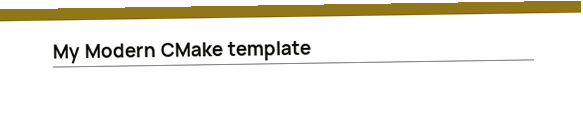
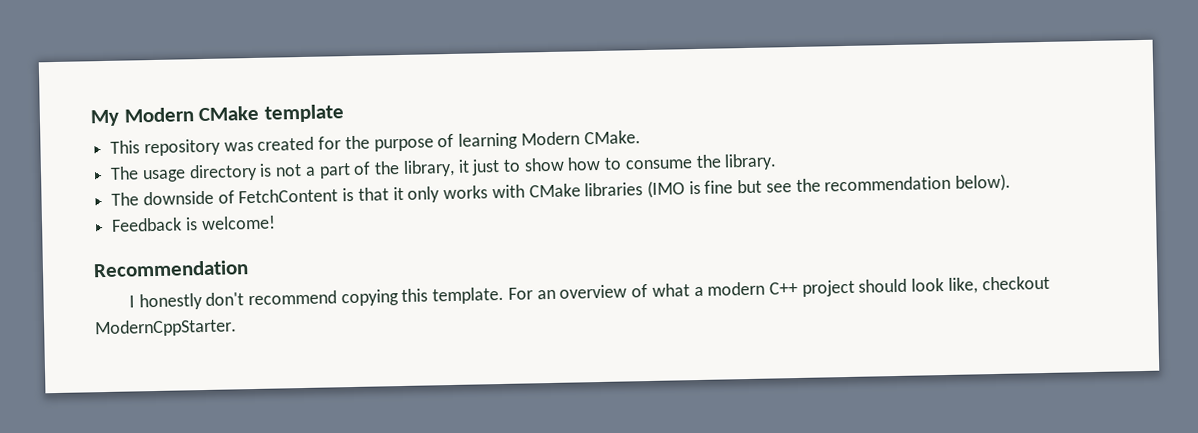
+ This repository was created for the purpose of learning Modern CMake.
+ The usage directory is not a part of the library, it just to show how to consume the library.
+ The downside of FetchContent is that it only works with CMake libraries (IMO is fine but see the recommendation below).
+ Feedback is welcome!
+ Recommendation
+ I honestly don't recommend copying this template. For an overview of what a modern C++ project should look like, checkout ModernCppStarter.

